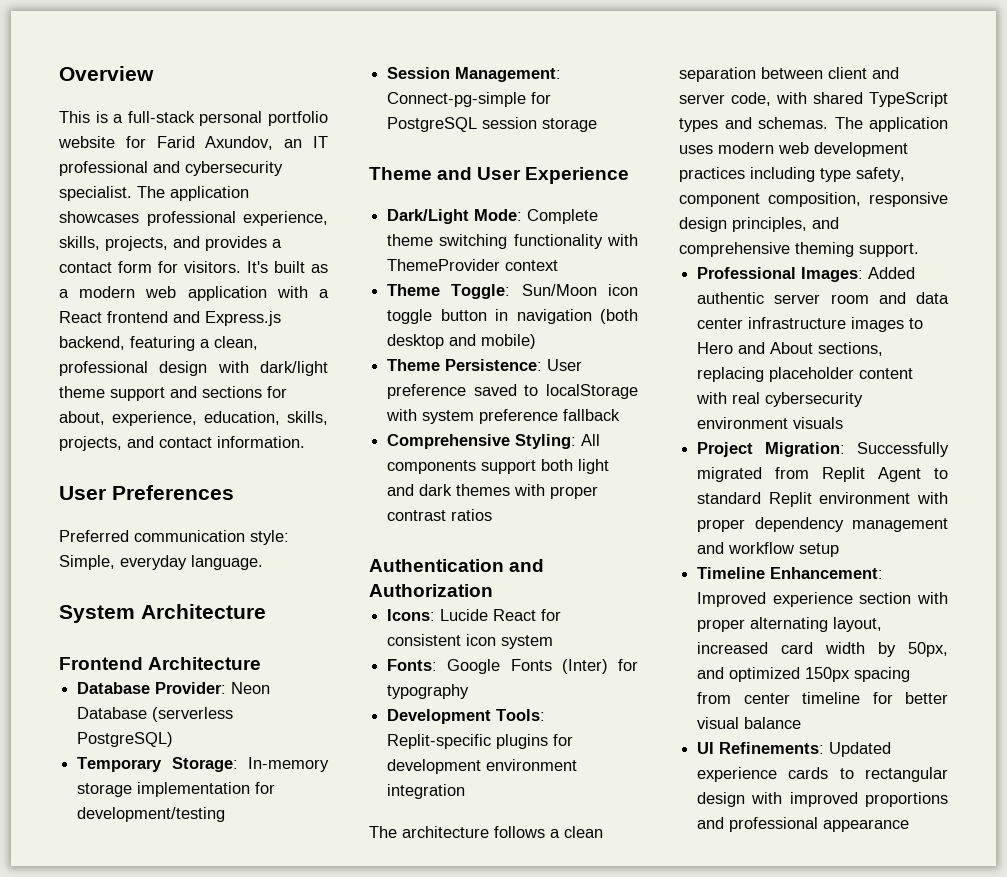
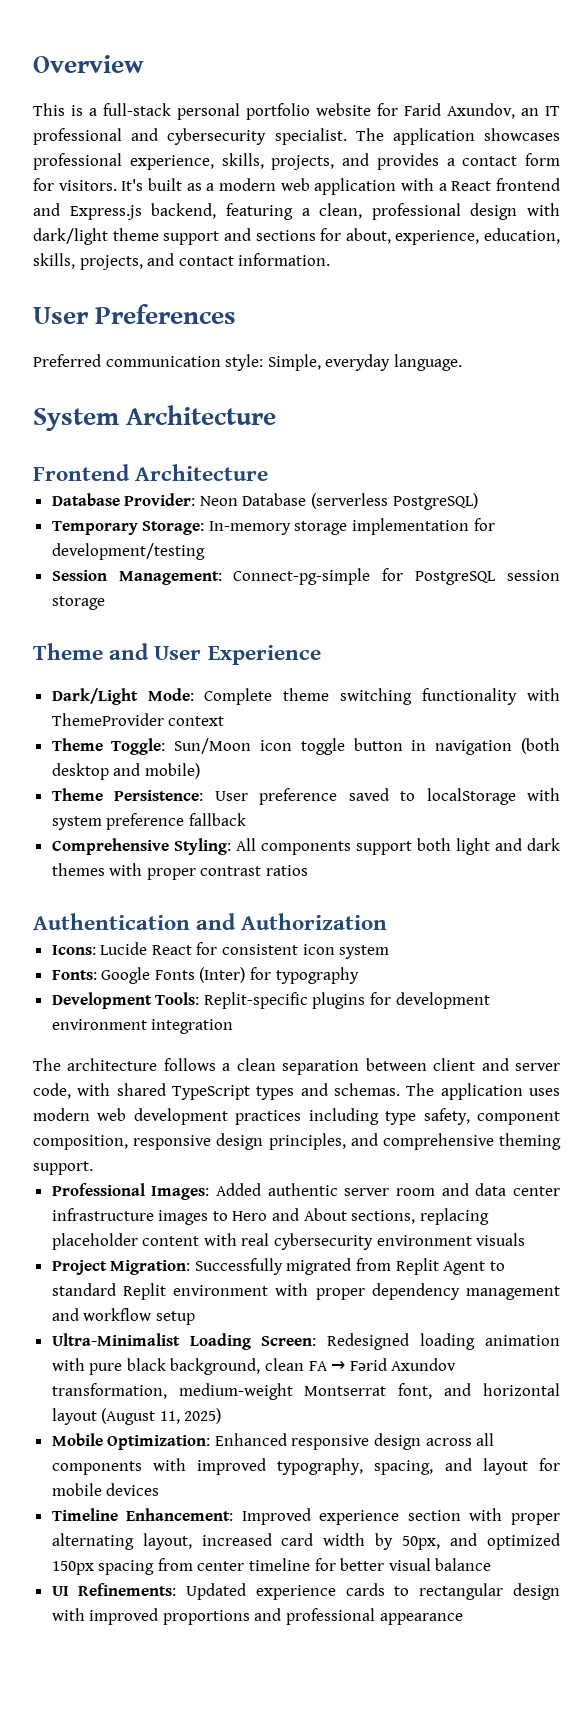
+ Ultra-Minimalist Loading Screen: Redesigned loading animation with pure black background, clean FA → Fərid Axundov transformation, medium-weight Montserrat font, and horizontal layout (August 11, 2025)
+ Mobile Optimization: Enhanced responsive design across all components with improved typography, spacing, and layout for mobile devices

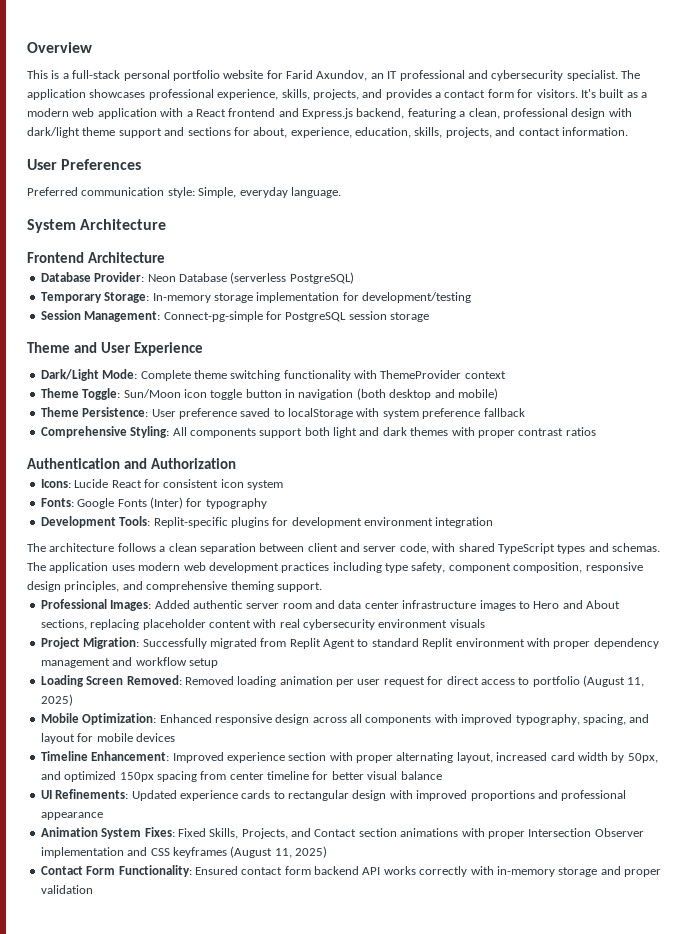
- Ultra-Minimalist Loading Screen: Redesigned loading animation with pure black background, clean FA → Fərid Axundov transformation, medium-weight Montserrat font, and horizontal layout (August 11, 2025)
+ Loading Screen Removed: Removed loading animation per user request for direct access to portfolio (August 11, 2025)
+ Animation System Fixes: Fixed Skills, Projects, and Contact section animations with proper Intersection Observer implementation and CSS keyframes (August 11, 2025)
+ Contact Form Functionality: Ensured contact form backend API works correctly with in-memory storage and proper validation

